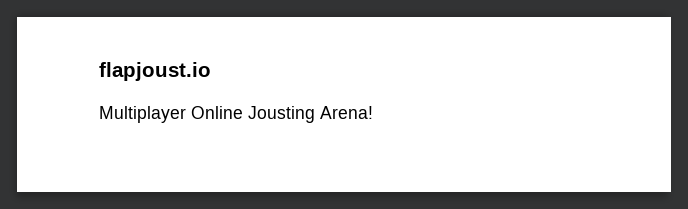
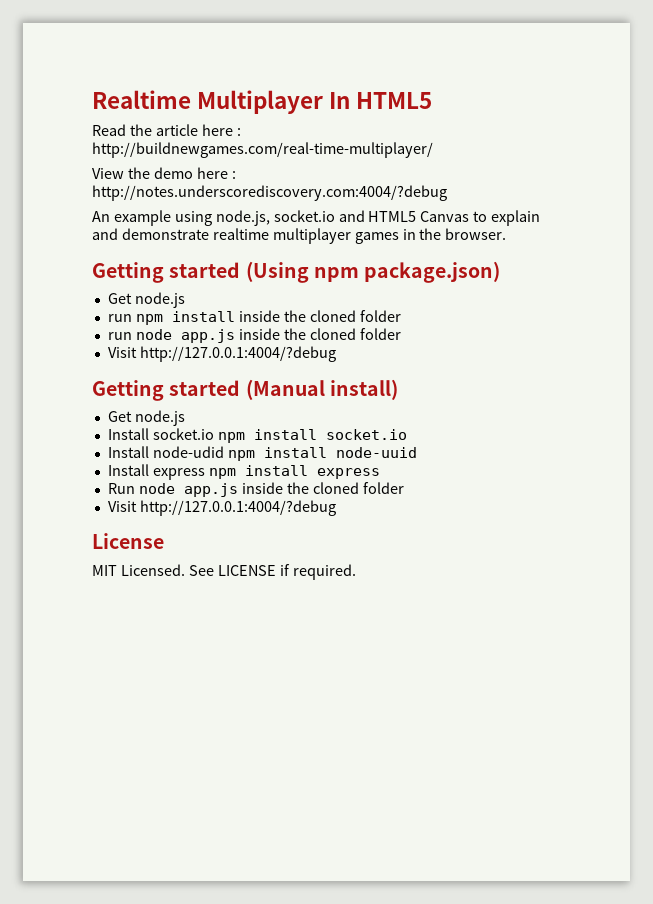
- flapjoust.io
- Multiplayer Online Jousting Arena!
+ Realtime Multiplayer In HTML5
+ Read the article here : http://buildnewgames.com/real-time-multiplayer/
+ View the demo here : http://notes.underscorediscovery.com:4004/?debug
+ An example using node.js, socket.io and HTML5 Canvas to explain and demonstrate realtime multiplayer games in the browser.
+ Getting started (Using npm package.json)
+ Get node.js
+ run npm install inside the cloned folder
+ run node app.js inside the cloned folder
+ Visit http://127.0.0.1:4004/?debug
+ Getting started (Manual install)
+ Get node.js
+ Install socket.io npm install socket.io
+ Install node-udid npm install node-uuid
+ Install express npm install express
+ Run node app.js inside the cloned folder
+ Visit http://127.0.0.1:4004/?debug
+ License
+ MIT Licensed. See LICENSE if required.

